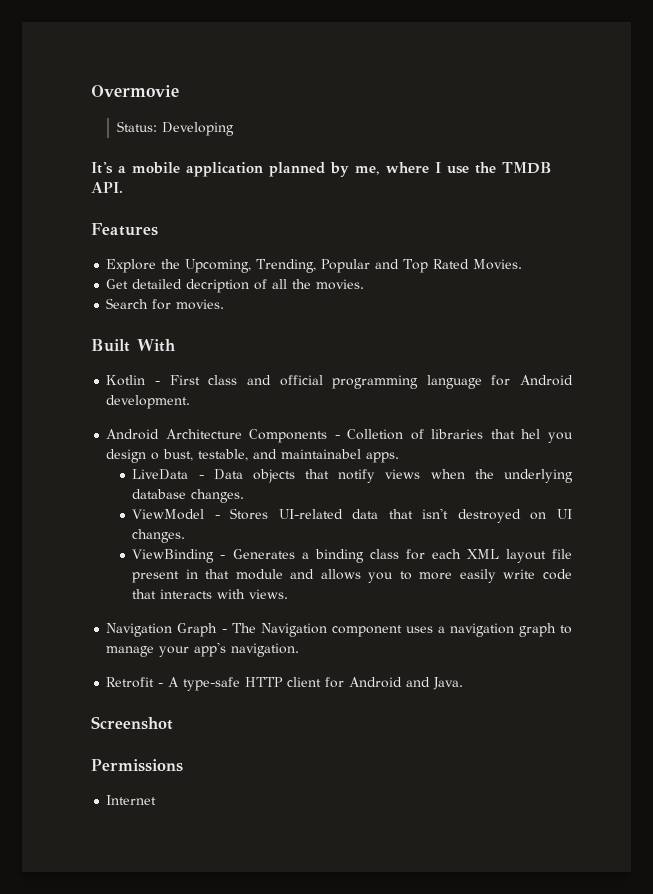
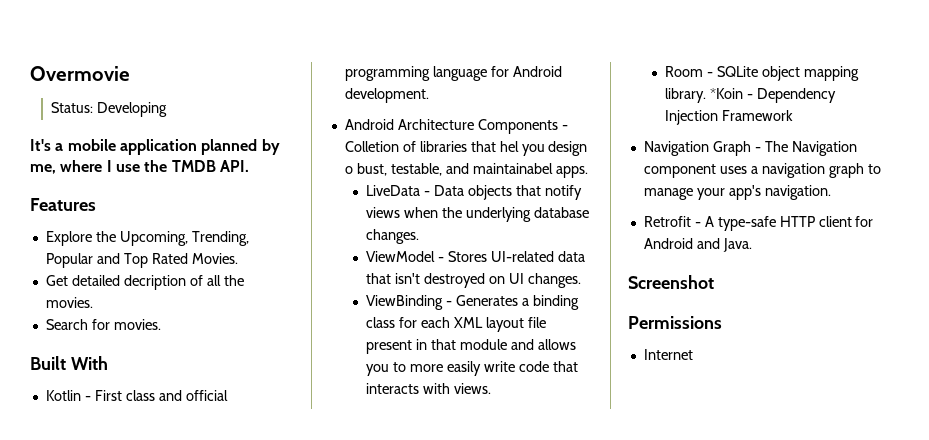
+ Room - SQLite object mapping library. *Koin - Dependency Injection Framework

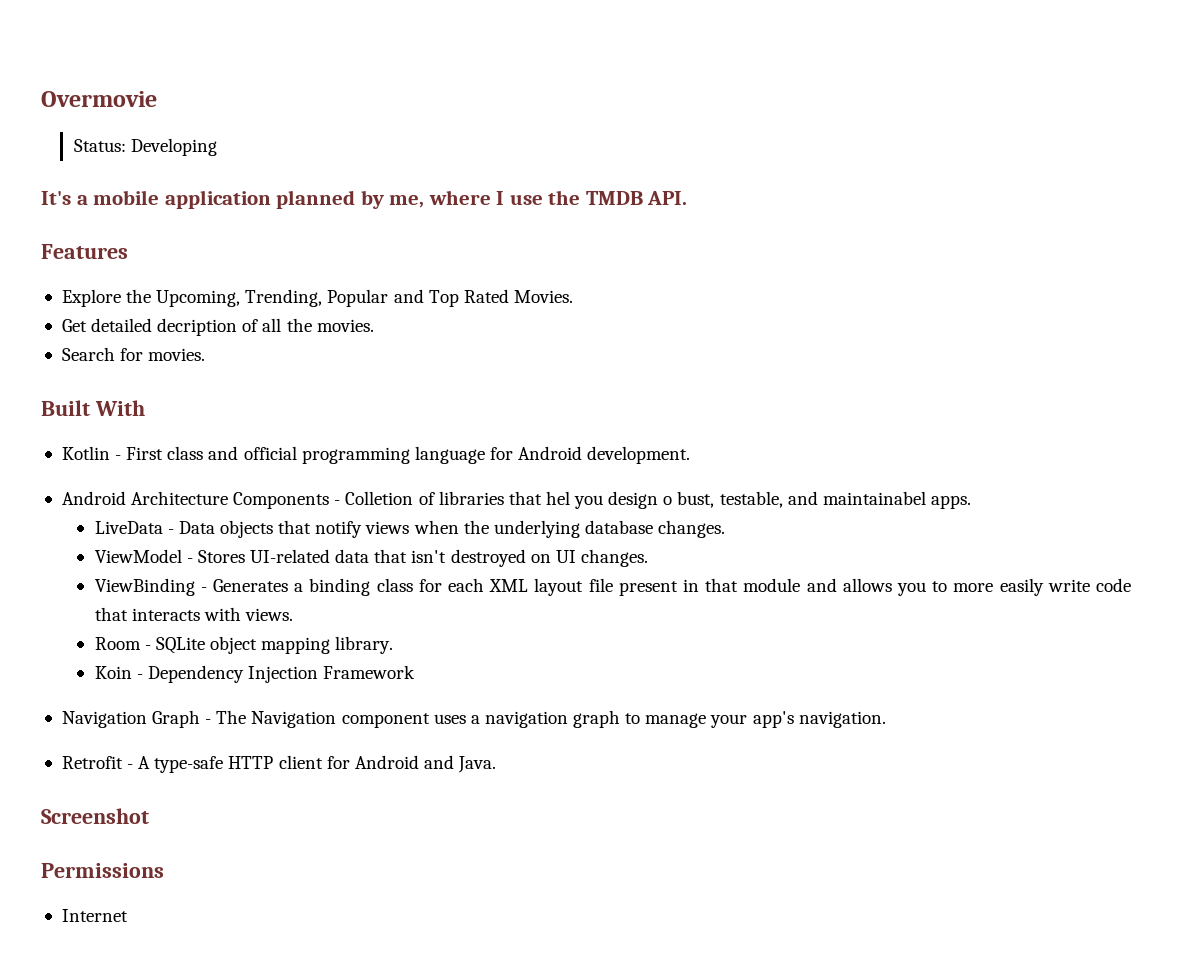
- Room - SQLite object mapping library. *Koin - Dependency Injection Framework
+ Room - SQLite object mapping library.
+ Koin - Dependency Injection Framework

